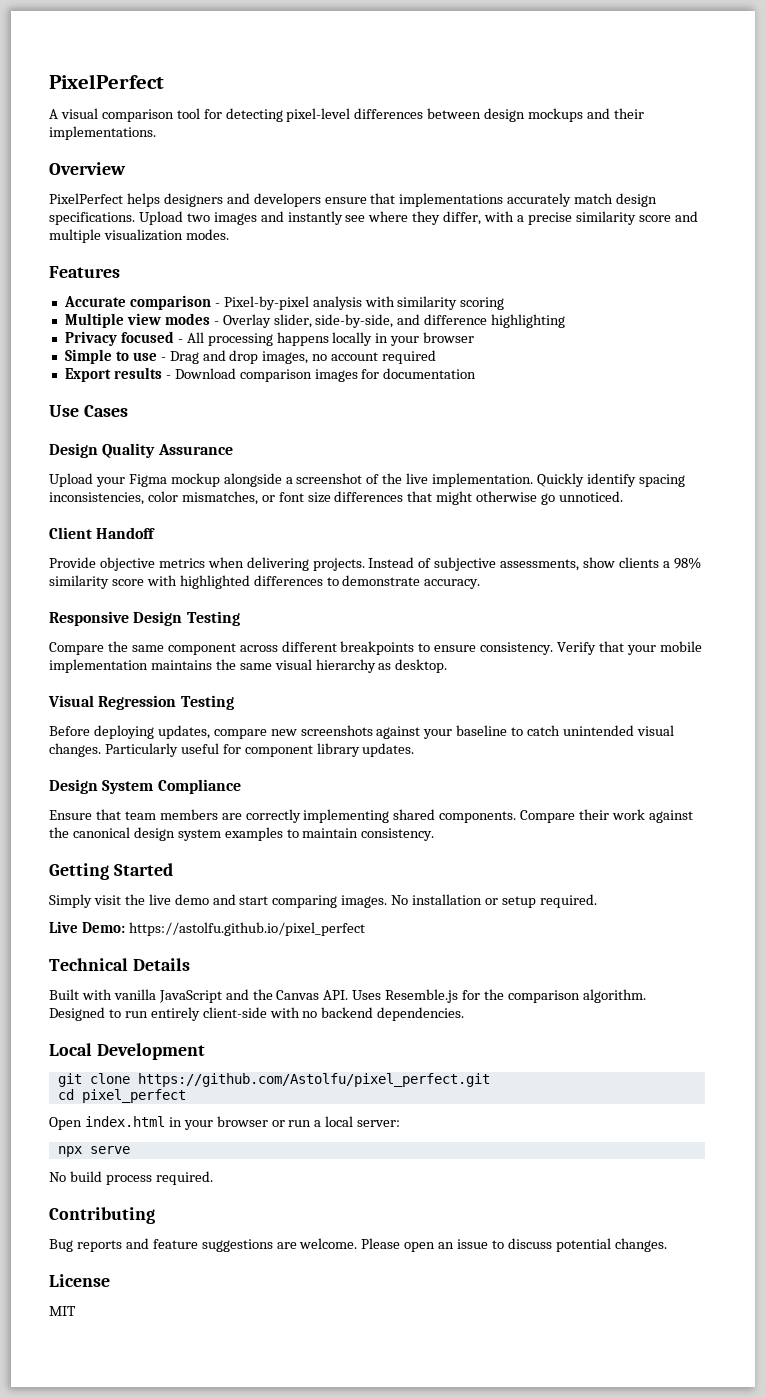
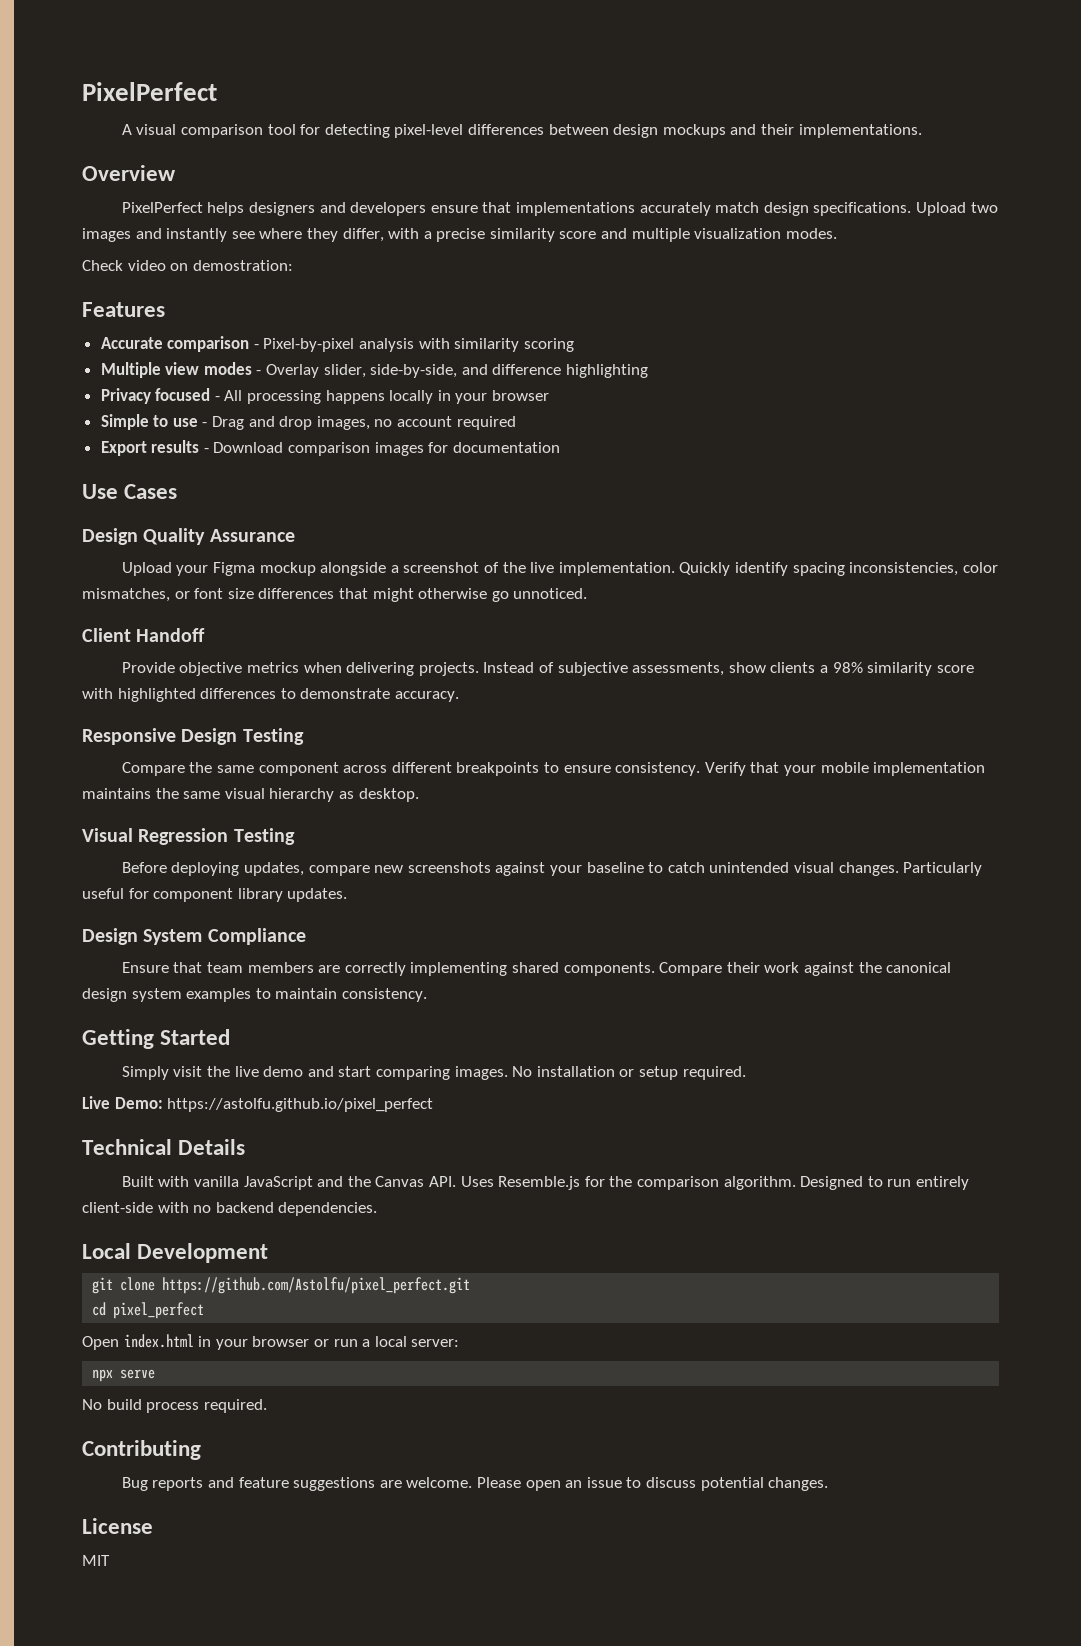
+ Check video on demostration:

